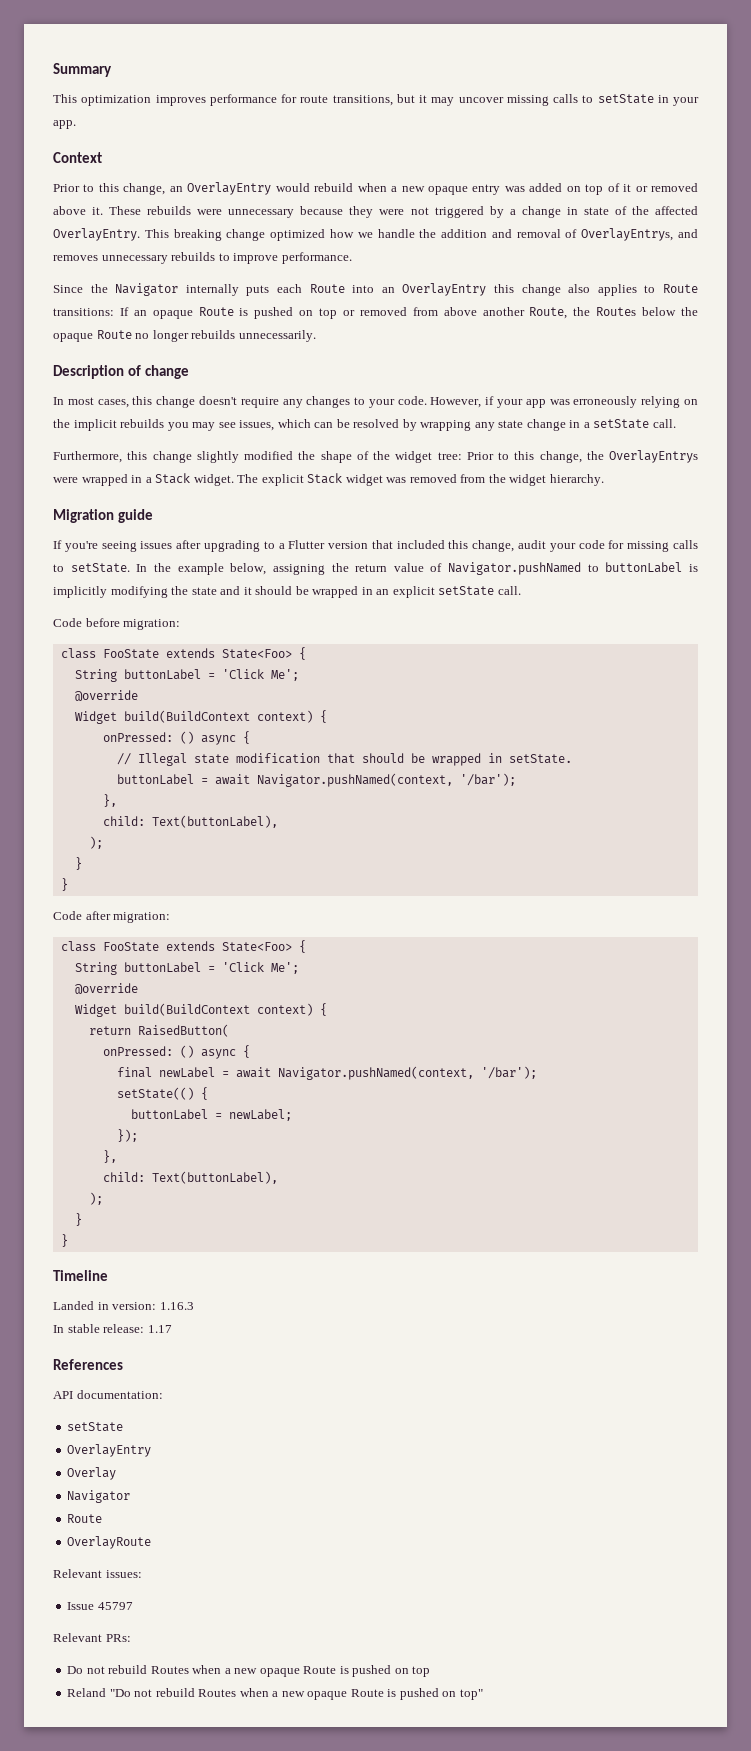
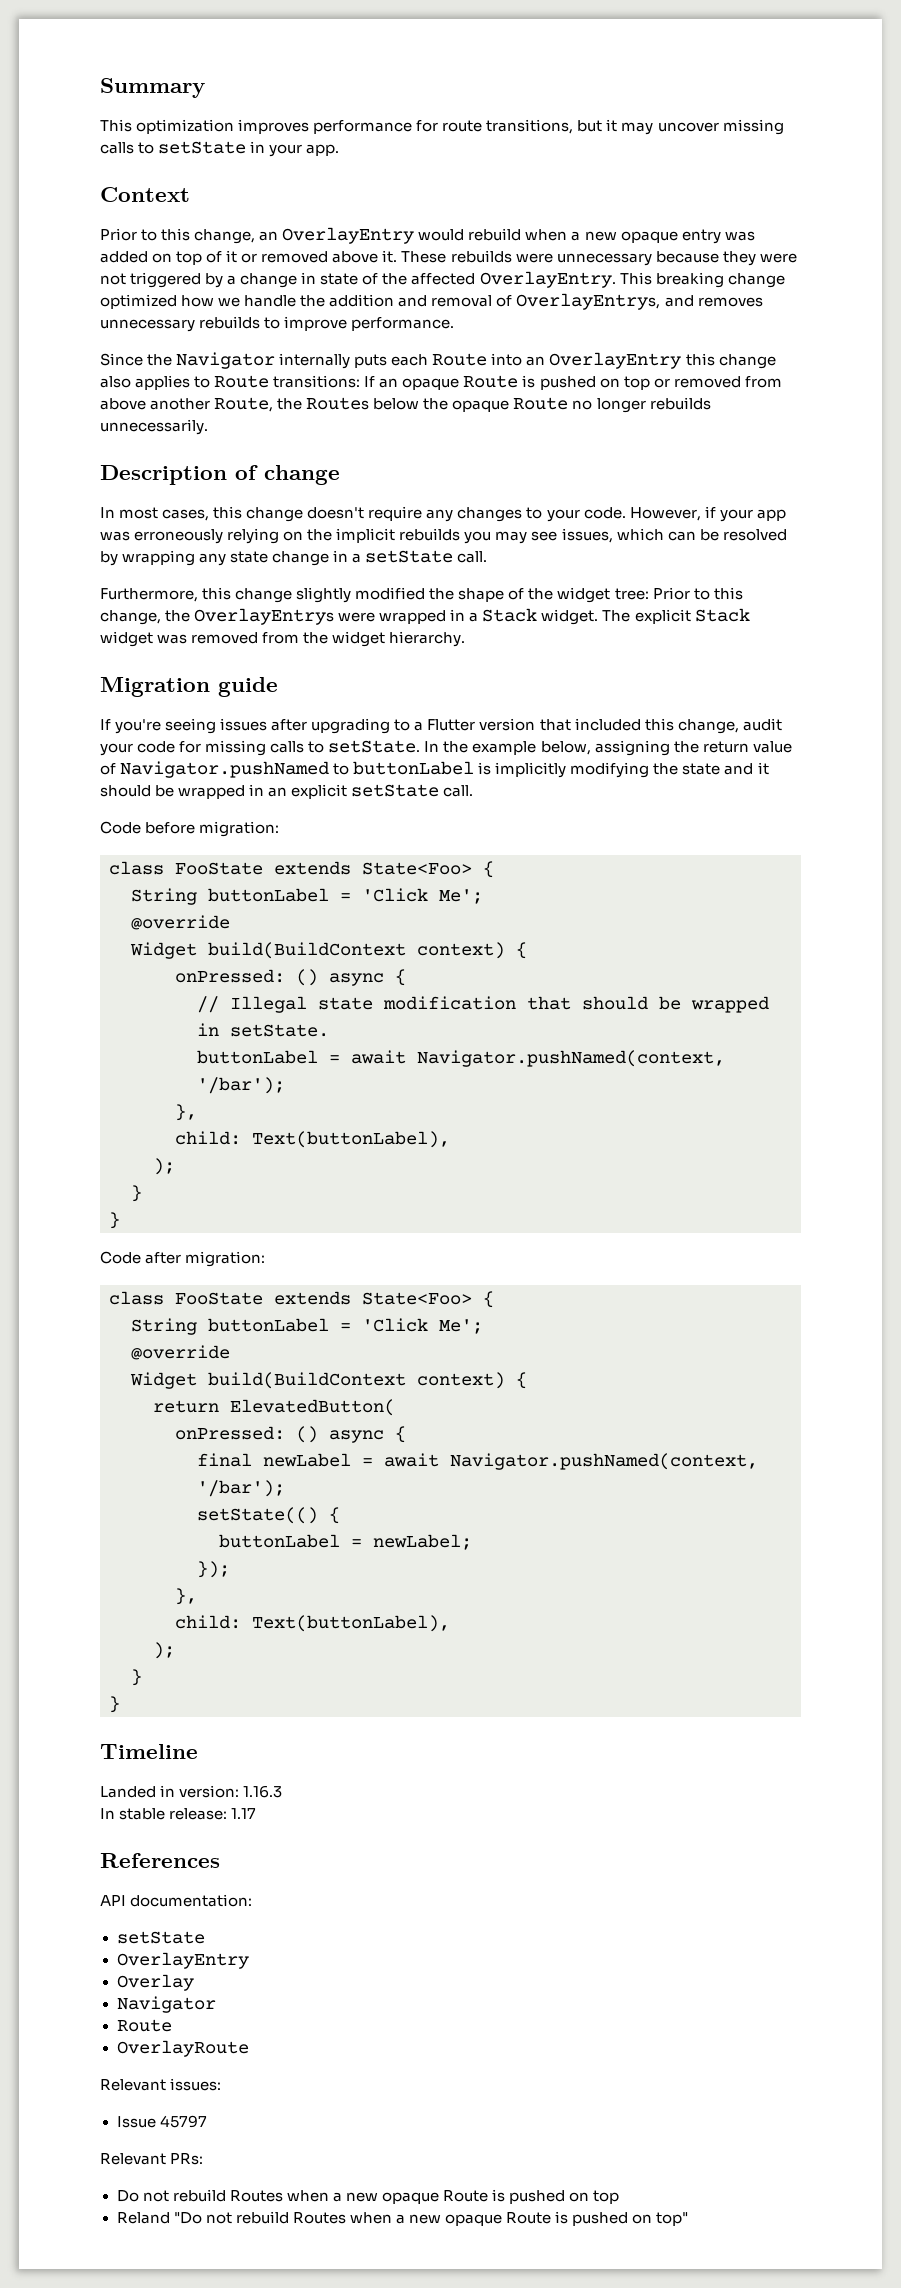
- return RaisedButton(
+ return ElevatedButton(

